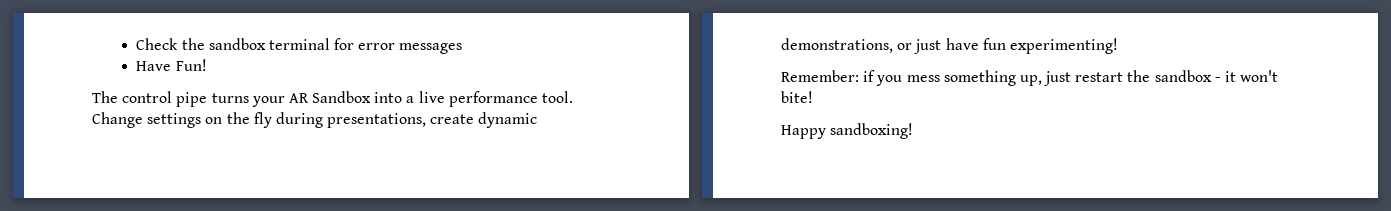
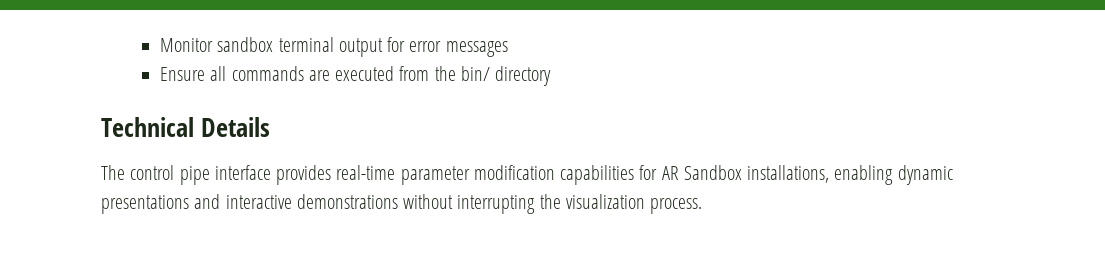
- Check the sandbox terminal for error messages
+ Monitor sandbox terminal output for error messages
- Have Fun!
- The control pipe turns your AR Sandbox into a live performance tool. Change settings on the fly during presentations, create dynamic demonstrations, or just have fun experimenting!
- Remember: if you mess something up, just restart the sandbox - it won't bite!
- Happy sandboxing!
+ Ensure all commands are executed from the bin/ directory
+ Technical Details
+ The control pipe interface provides real-time parameter modification capabilities for AR Sandbox installations, enabling dynamic presentations and interactive demonstrations without interrupting the visualization process.

